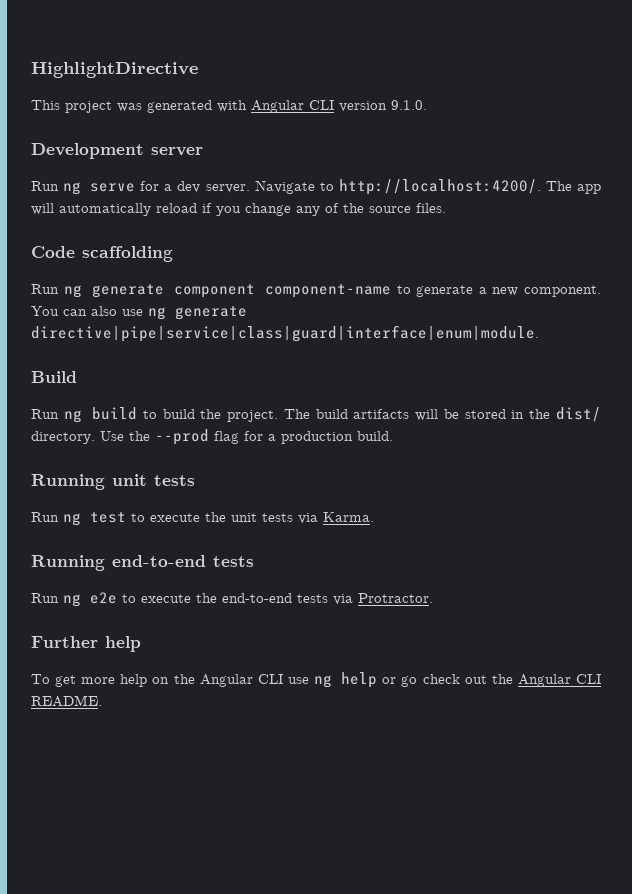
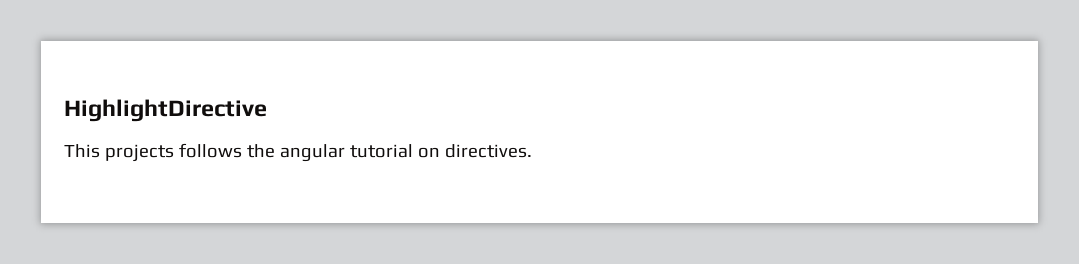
- This project was generated with Angular CLI version 9.1.0.
- Development server
- Run ng serve for a dev server. Navigate to http://localhost:4200/. The app will automatically reload if you change any of the source files.
- Code scaffolding
- Run ng generate component component-name to generate a new component. You can also use ng generate directive|pipe|service|class|guard|interface|enum|module.
- Build
- Run ng build to build the project. The build artifacts will be stored in the dist/ directory. Use the --prod flag for a production build.
- Running unit tests
- Run ng test to execute the unit tests via Karma.
- Running end-to-end tests
- Run ng e2e to execute the end-to-end tests via Protractor.
- Further help
- To get more help on the Angular CLI use ng help or go check out the Angular CLI README.
+ This projects follows the angular tutorial on directives.

